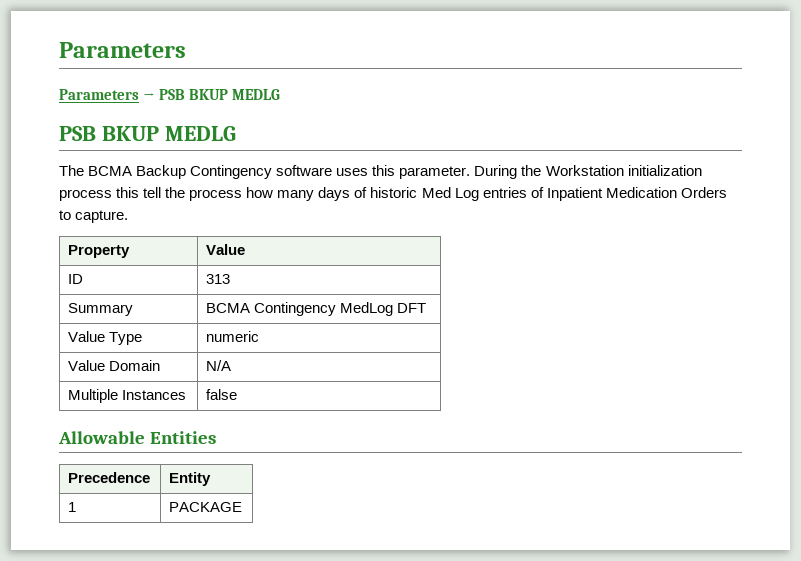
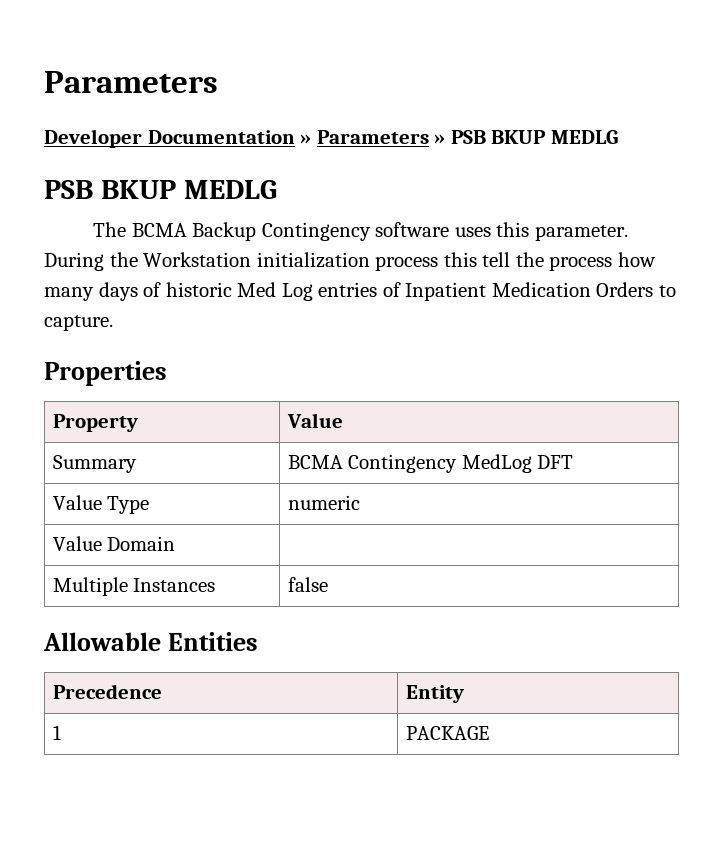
- Parameters → PSB BKUP MEDLG
+ Developer Documentation » Parameters » PSB BKUP MEDLG
+ Properties
- ID | 313
- Value Domain | N/A
+ Value Domain |

